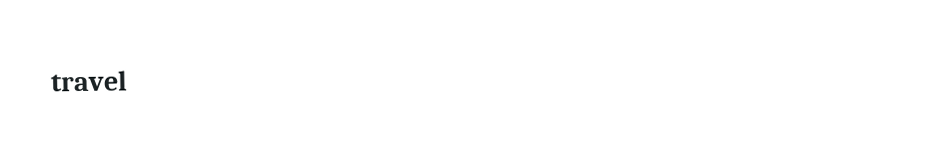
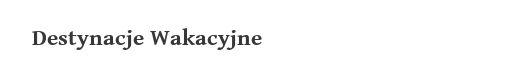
- travel
+ Destynacje Wakacyjne

